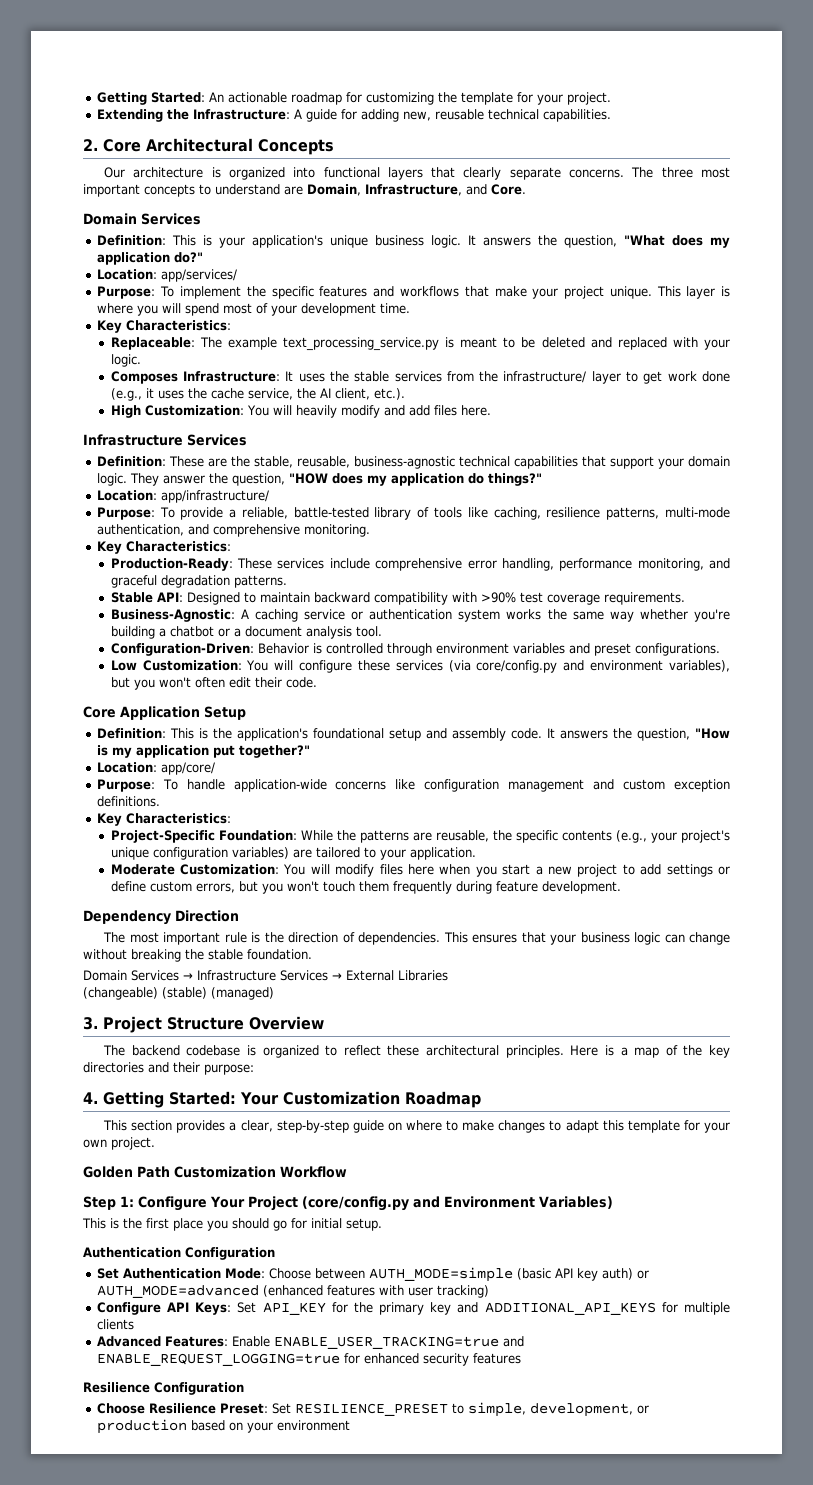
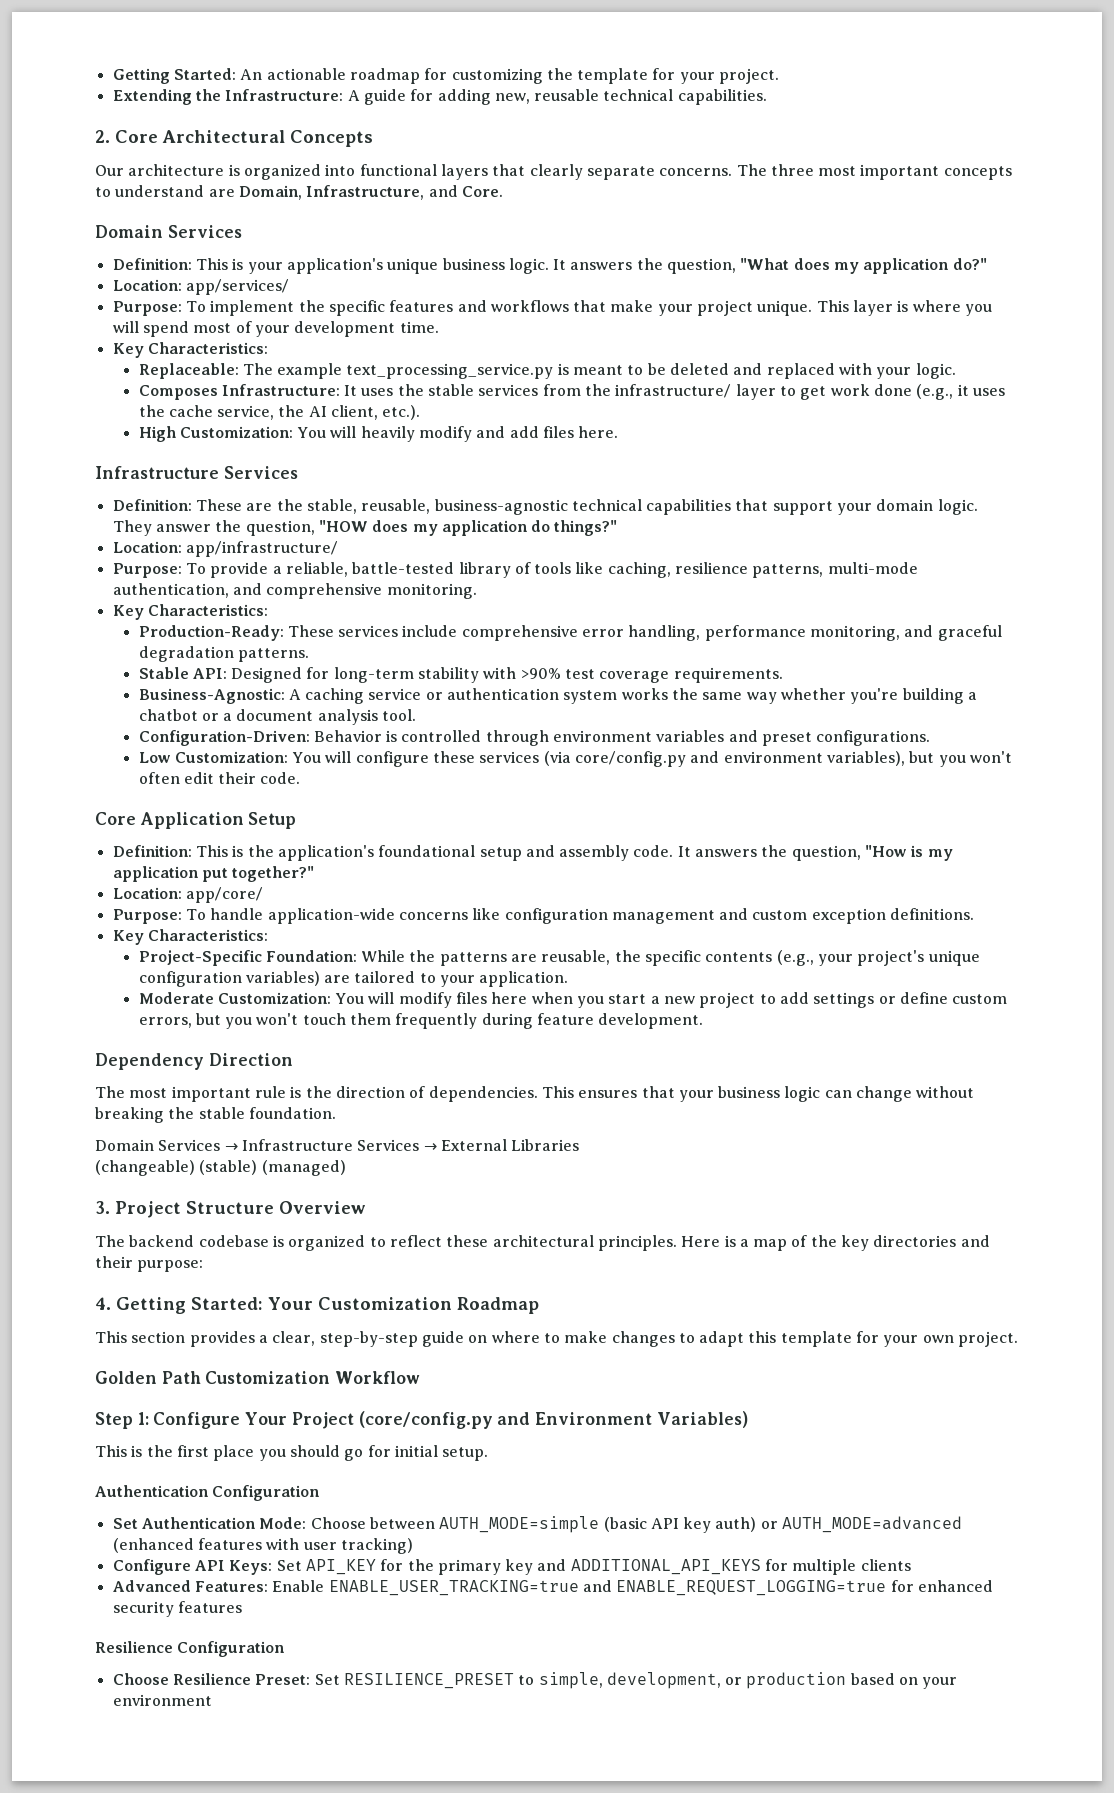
- Stable API: Designed to maintain backward compatibility with >90% test coverage requirements.
+ Stable API: Designed for long-term stability with >90% test coverage requirements.

